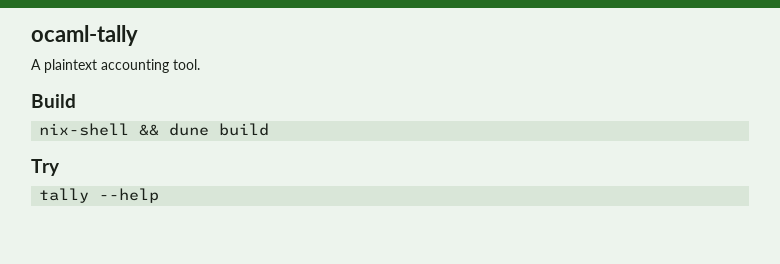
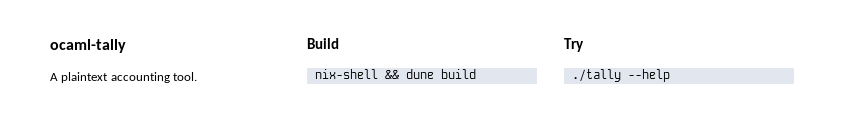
- tally --help
+ ./tally --help

